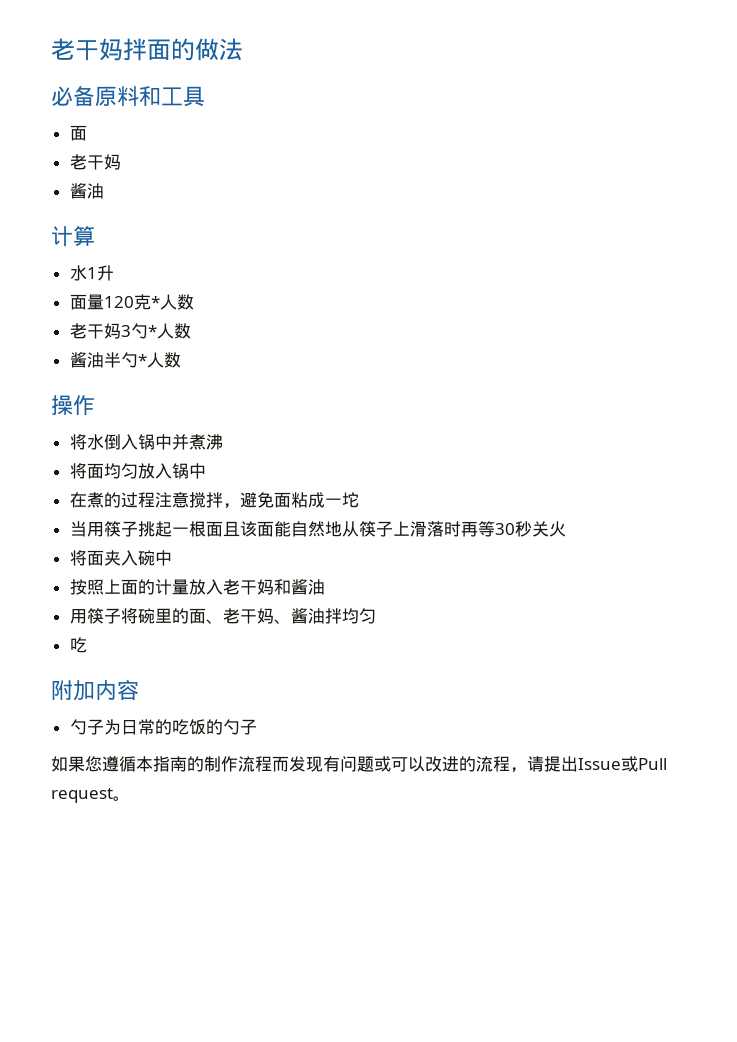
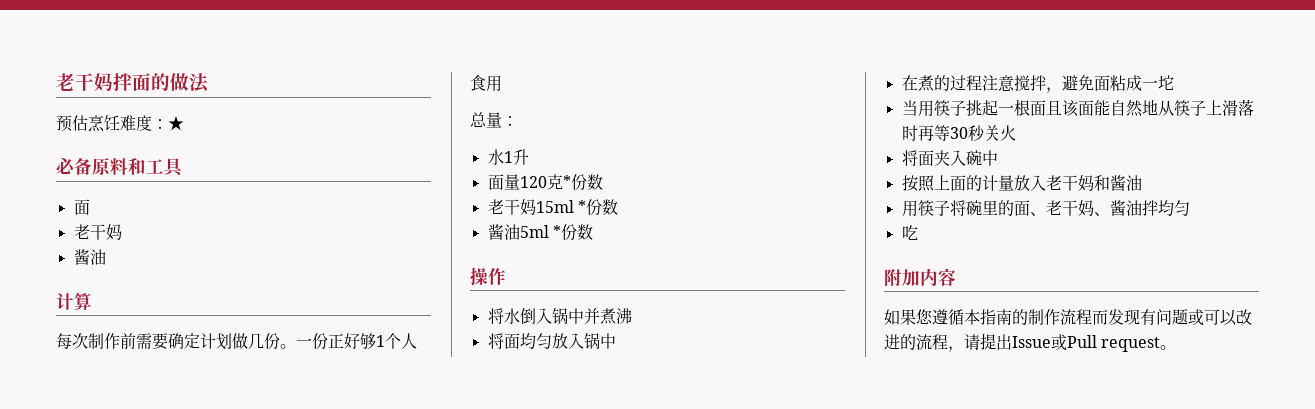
+ 预估烹饪难度：★
+ 每次制作前需要确定计划做几份。一份正好够1个人食用
+ 总量：
- 面量120克*人数
+ 面量120克*份数
- 老干妈3勺*人数
+ 老干妈15ml *份数
- 酱油半勺*人数
+ 酱油5ml *份数
- 勺子为日常的吃饭的勺子

